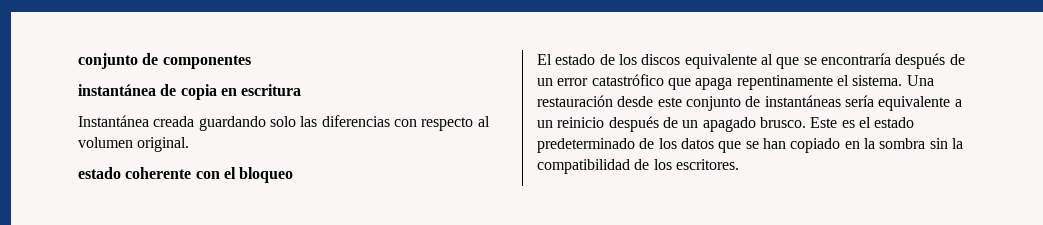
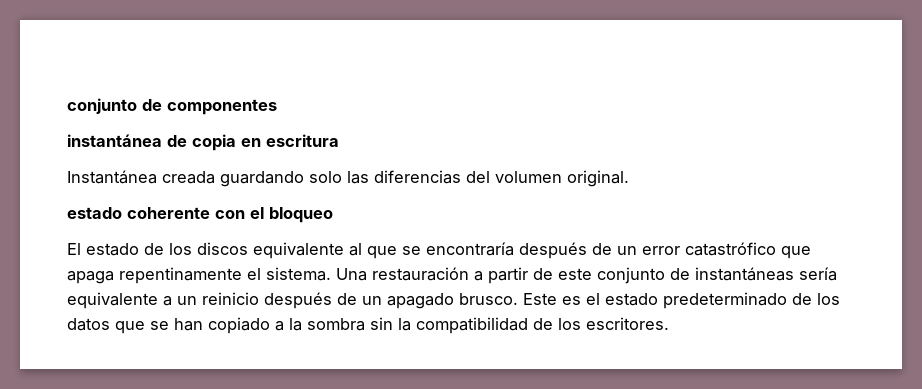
- Instantánea creada guardando solo las diferencias con respecto al volumen original.
+ Instantánea creada guardando solo las diferencias del volumen original.
- Una restauración desde este conjunto de instantáneas sería equivalente a un reinicio después de un apagado brusco.
+ Una restauración a partir de este conjunto de instantáneas sería equivalente a un reinicio después de un apagado brusco.
- Este es el estado predeterminado de los datos que se han copiado en la sombra sin la compatibilidad de los escritores.
+ Este es el estado predeterminado de los datos que se han copiado a la sombra sin la compatibilidad de los escritores.

